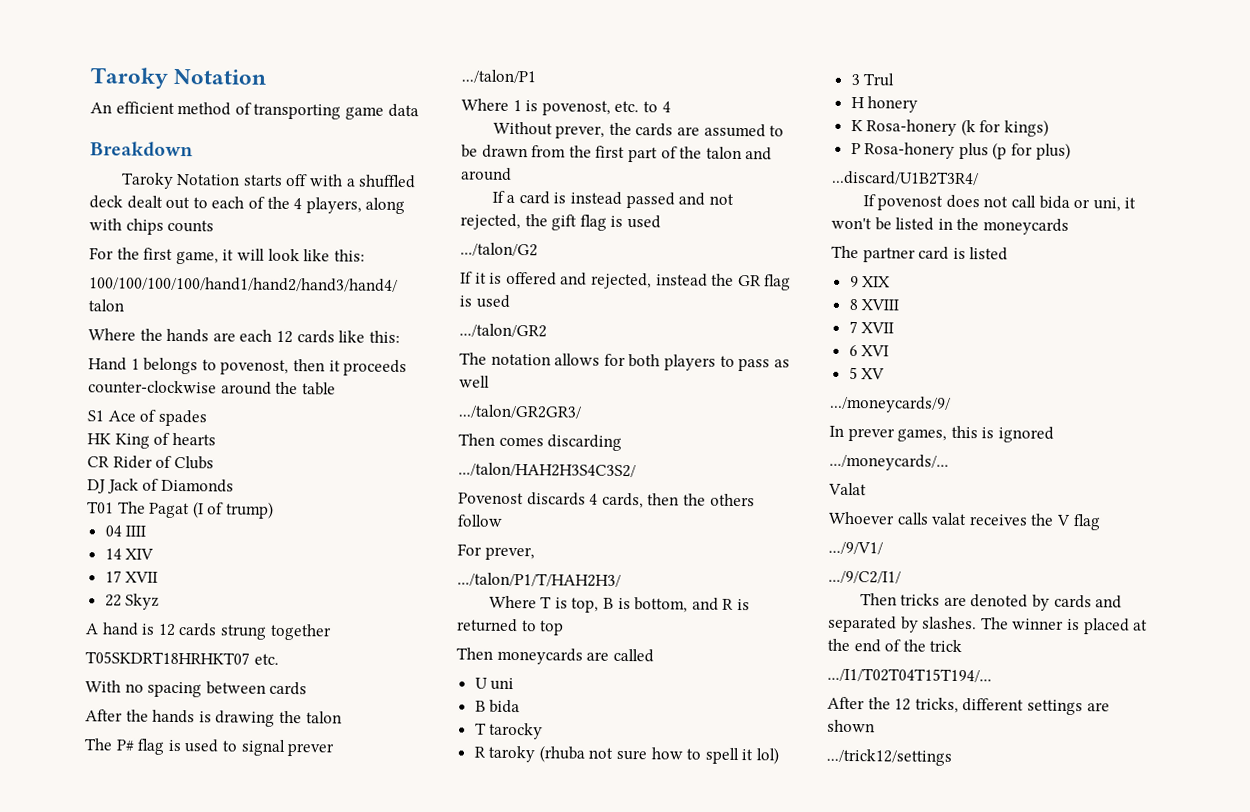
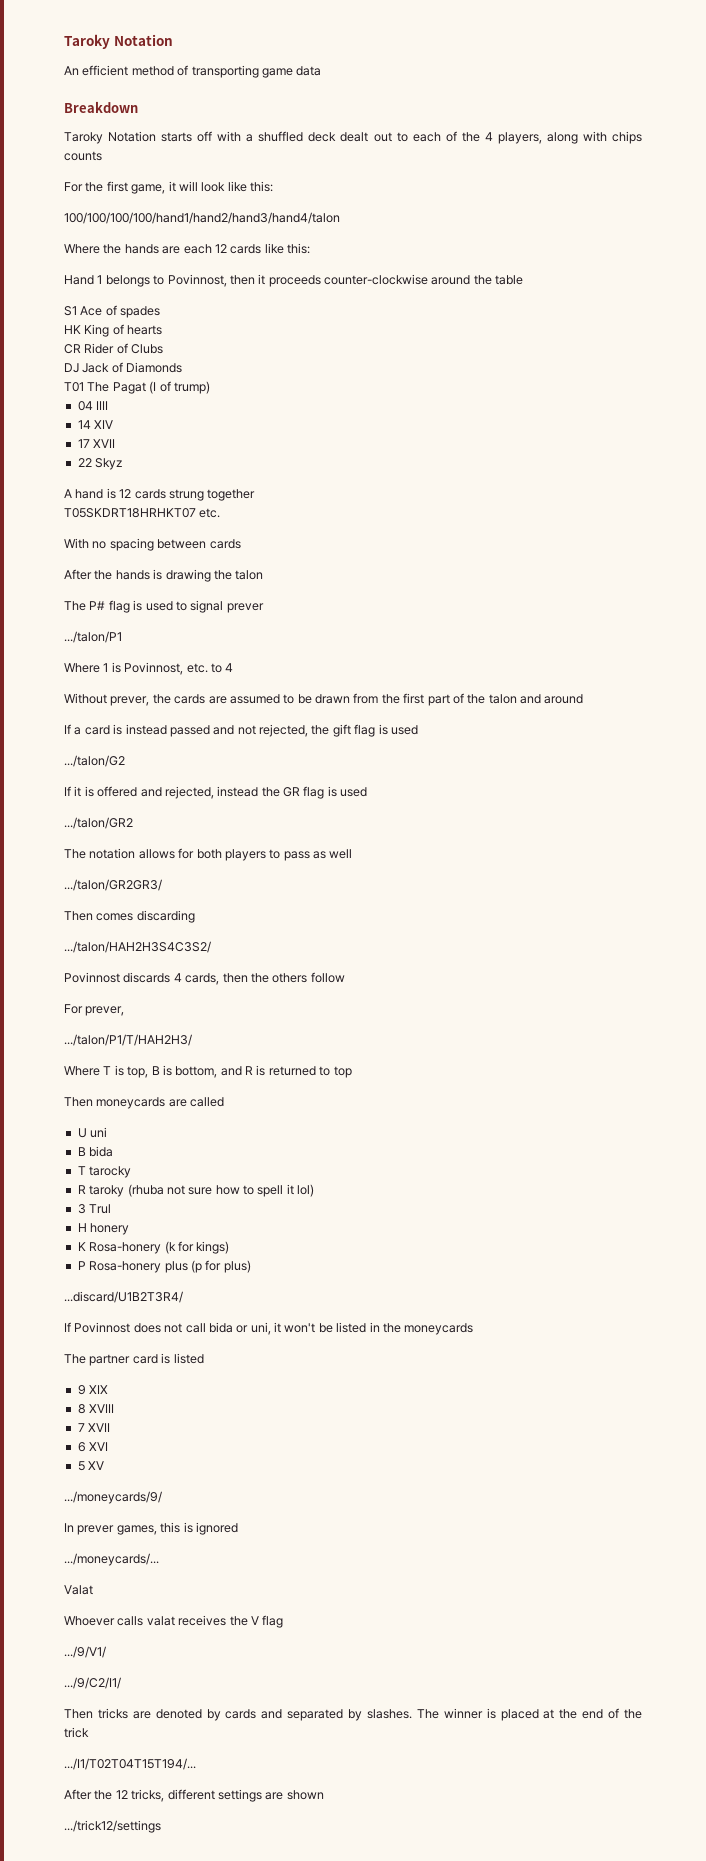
- Hand 1 belongs to povenost, then it proceeds counter-clockwise around the table
+ Hand 1 belongs to Povinnost, then it proceeds counter-clockwise around the table
- Where 1 is povenost, etc. to 4
+ Where 1 is Povinnost, etc. to 4
- Povenost discards 4 cards, then the others follow
+ Povinnost discards 4 cards, then the others follow
- If povenost does not call bida or uni, it won't be listed in the moneycards
+ If Povinnost does not call bida or uni, it won't be listed in the moneycards

